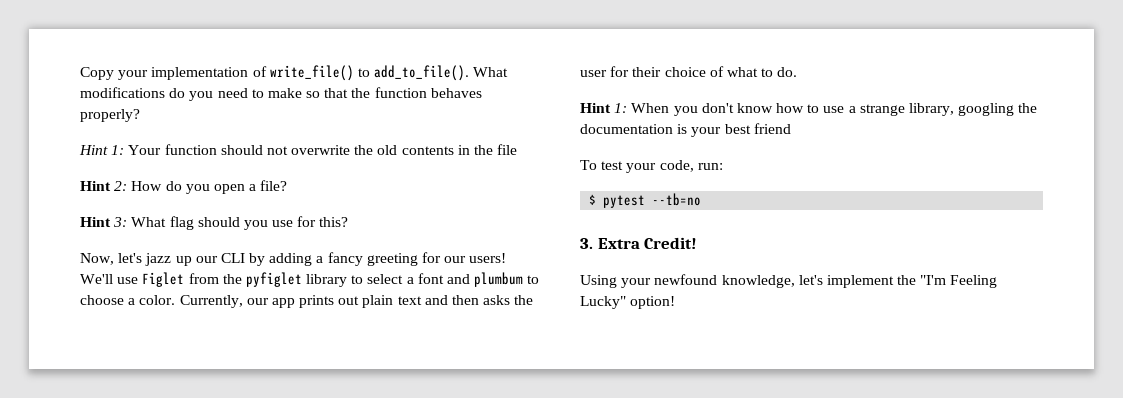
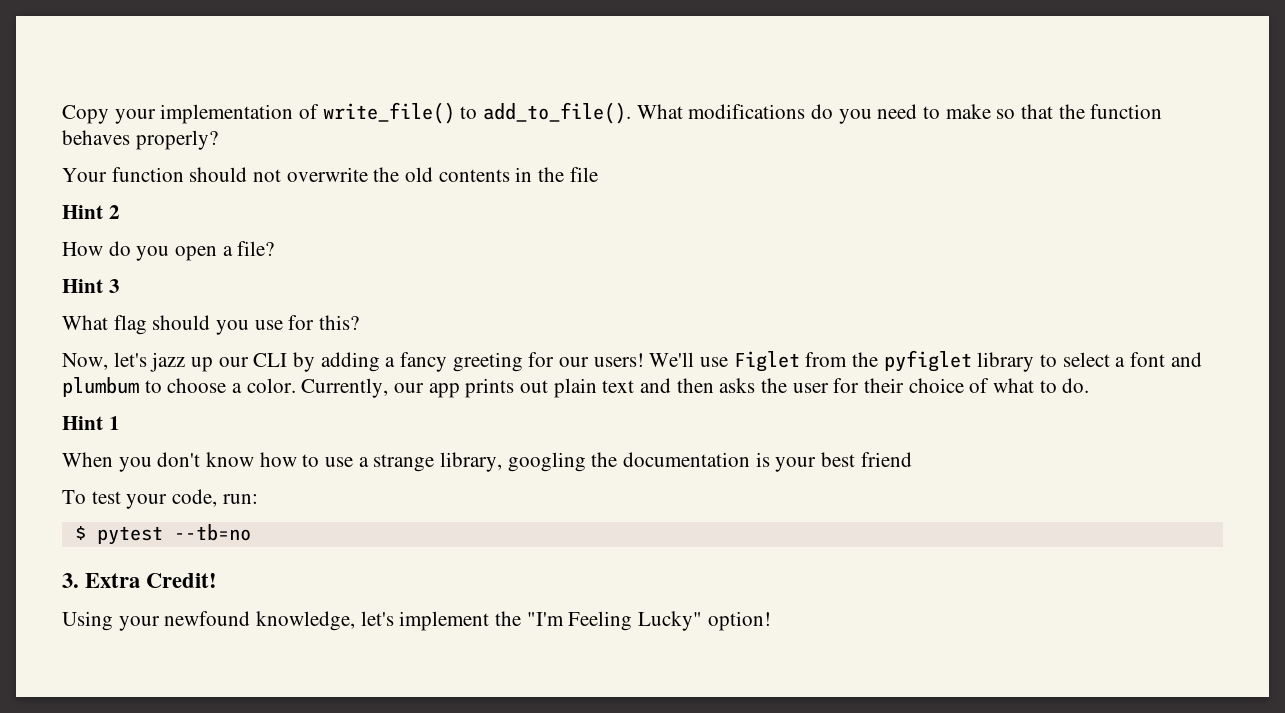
- Hint 1: Your function should not overwrite the old contents in the file
+ Your function should not overwrite the old contents in the file
- Hint 2: How do you open a file?
+ Hint 2
+ How do you open a file?
- Hint 3: What flag should you use for this?
+ Hint 3
+ What flag should you use for this?
- Hint 1: When you don't know how to use a strange library, googling the documentation is your best friend
+ Hint 1
+ When you don't know how to use a strange library, googling the documentation is your best friend

